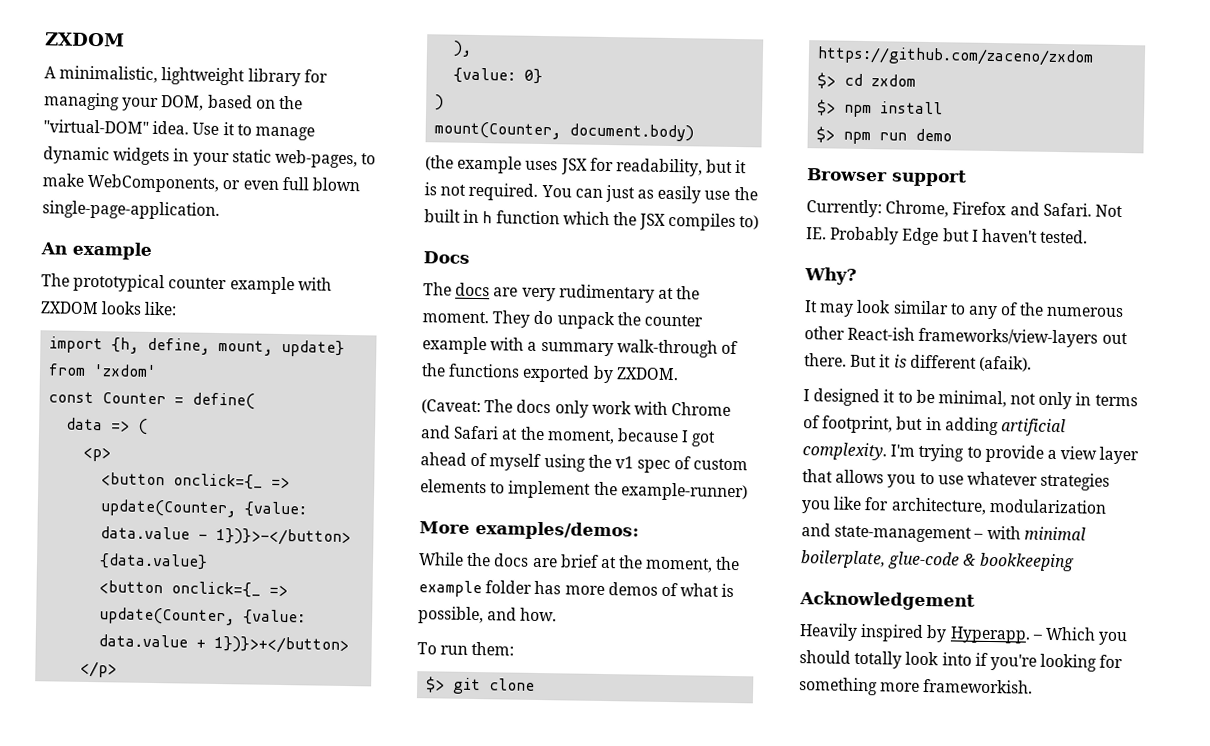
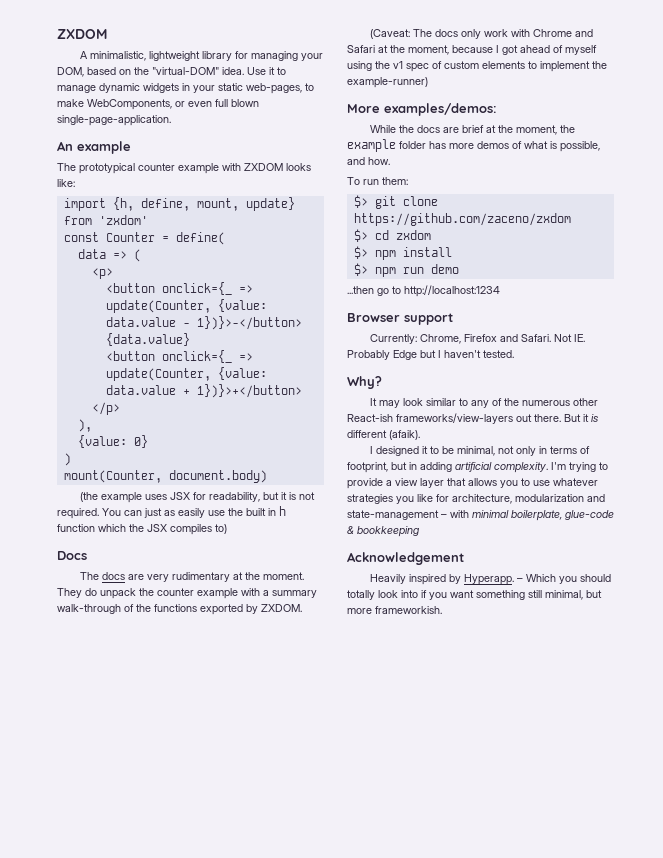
+ ...then go to http://localhost:1234
- – Which you should totally look into if you're looking for something more frameworkish.
+ – Which you should totally look into if you want something still minimal, but more frameworkish.

